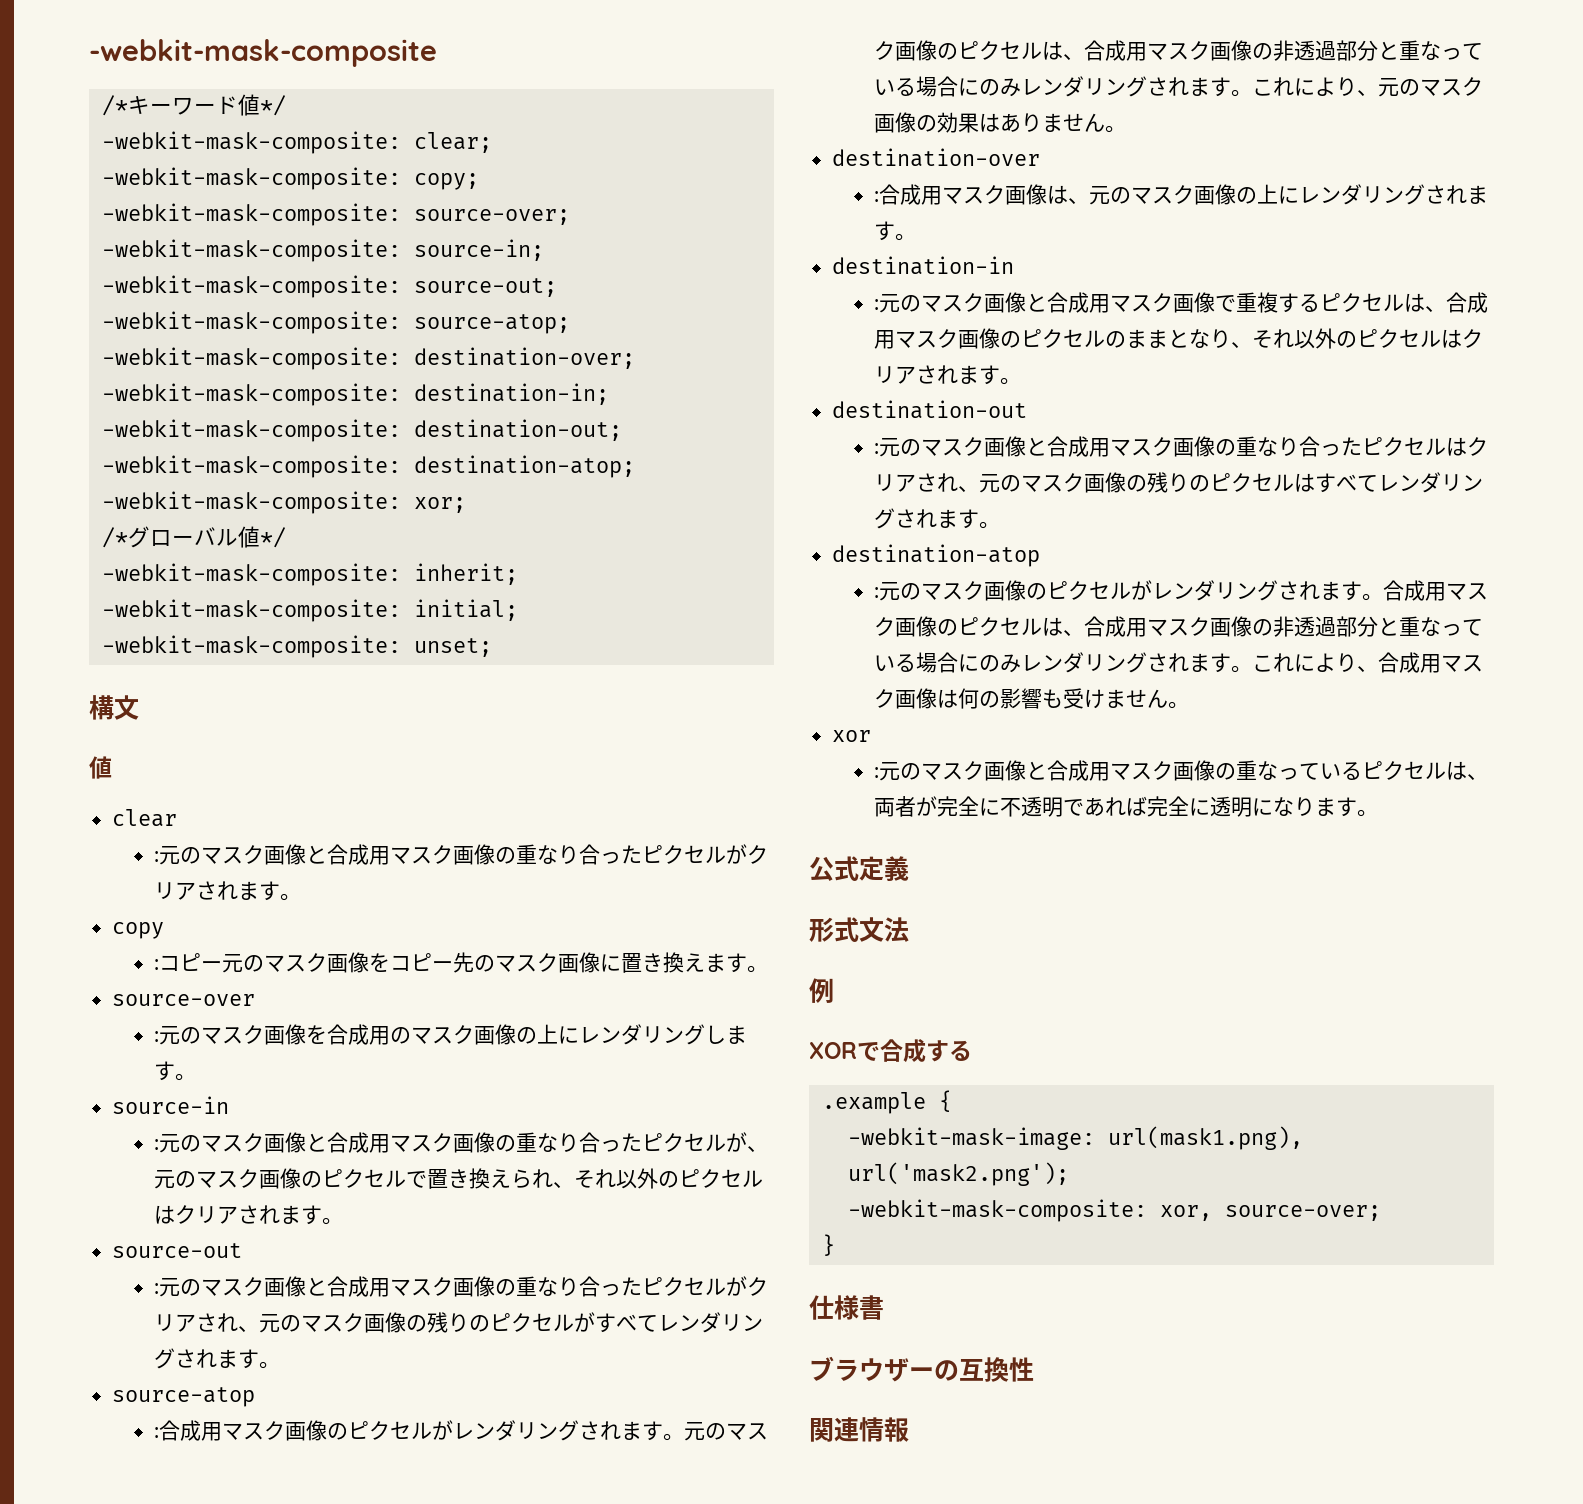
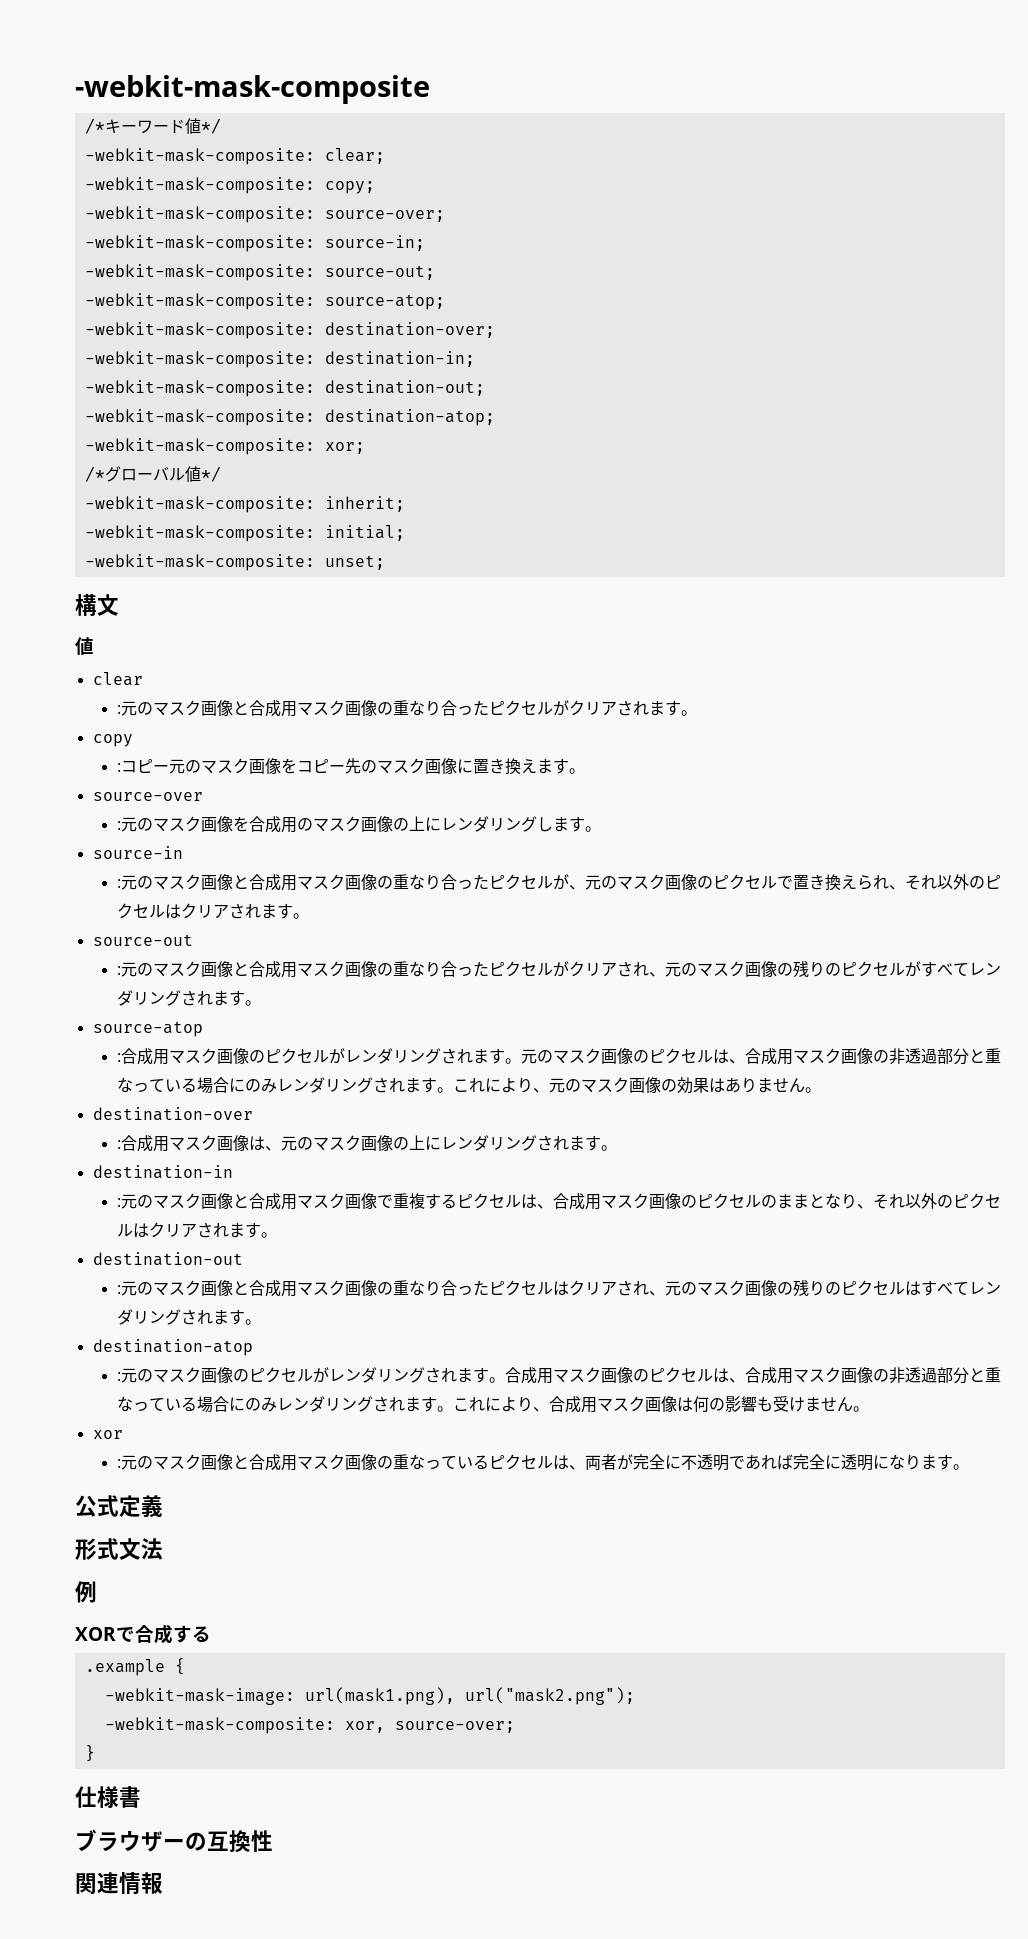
- -webkit-mask-image: url(mask1.png), url('mask2.png');
+ -webkit-mask-image: url(mask1.png), url("mask2.png");

